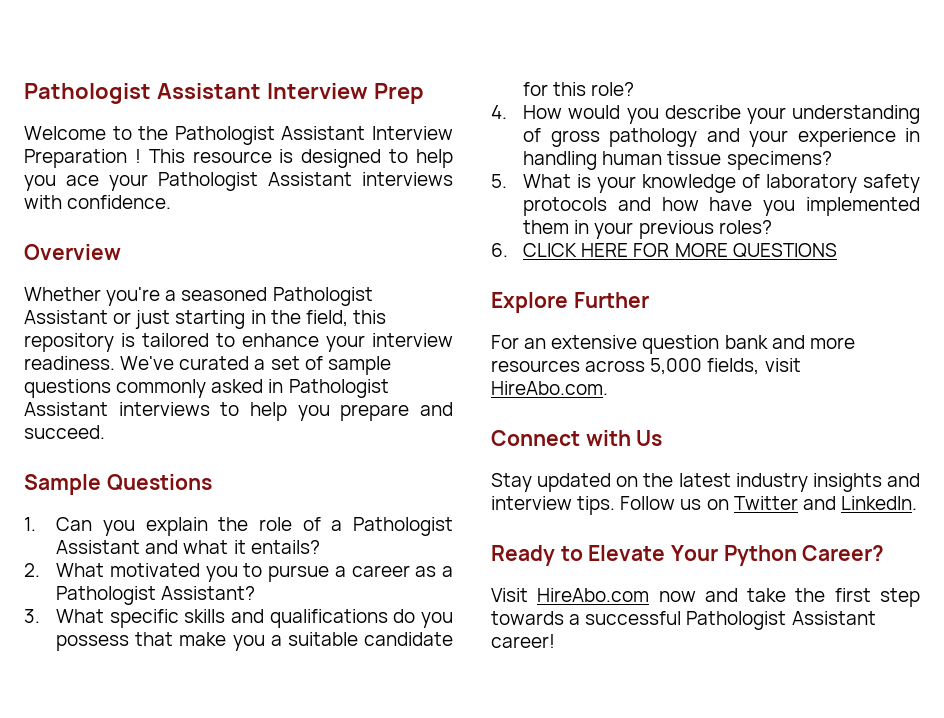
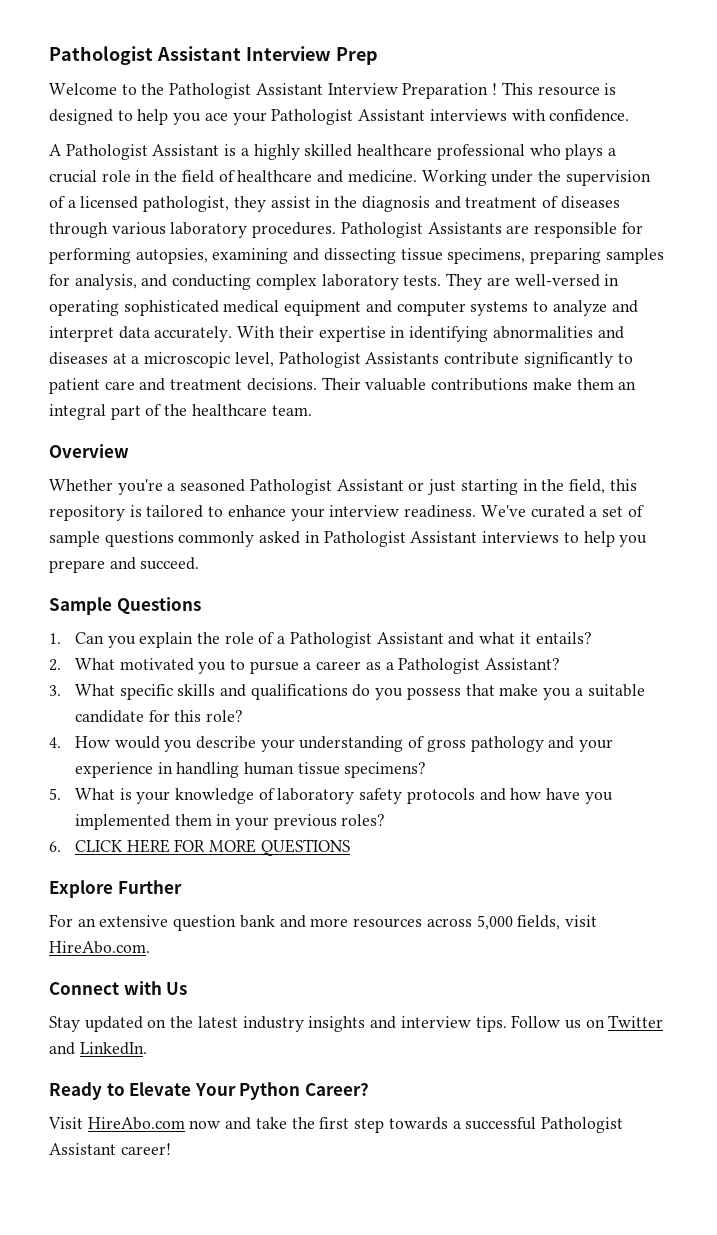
+ A Pathologist Assistant is a highly skilled healthcare professional who plays a crucial role in the field of healthcare and medicine. Working under the supervision of a licensed pathologist, they assist in the diagnosis and treatment of diseases through various laboratory procedures. Pathologist Assistants are responsible for performing autopsies, examining and dissecting tissue specimens, preparing samples for analysis, and conducting complex laboratory tests. They are well-versed in operating sophisticated medical equipment and computer systems to analyze and interpret data accurately. With their expertise in identifying abnormalities and diseases at a microscopic level, Pathologist Assistants contribute significantly to patient care and treatment decisions. Their valuable contributions make them an integral part of the healthcare team.

